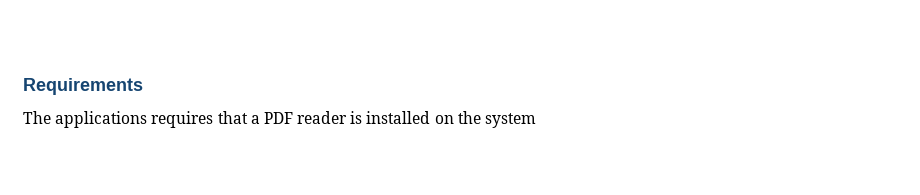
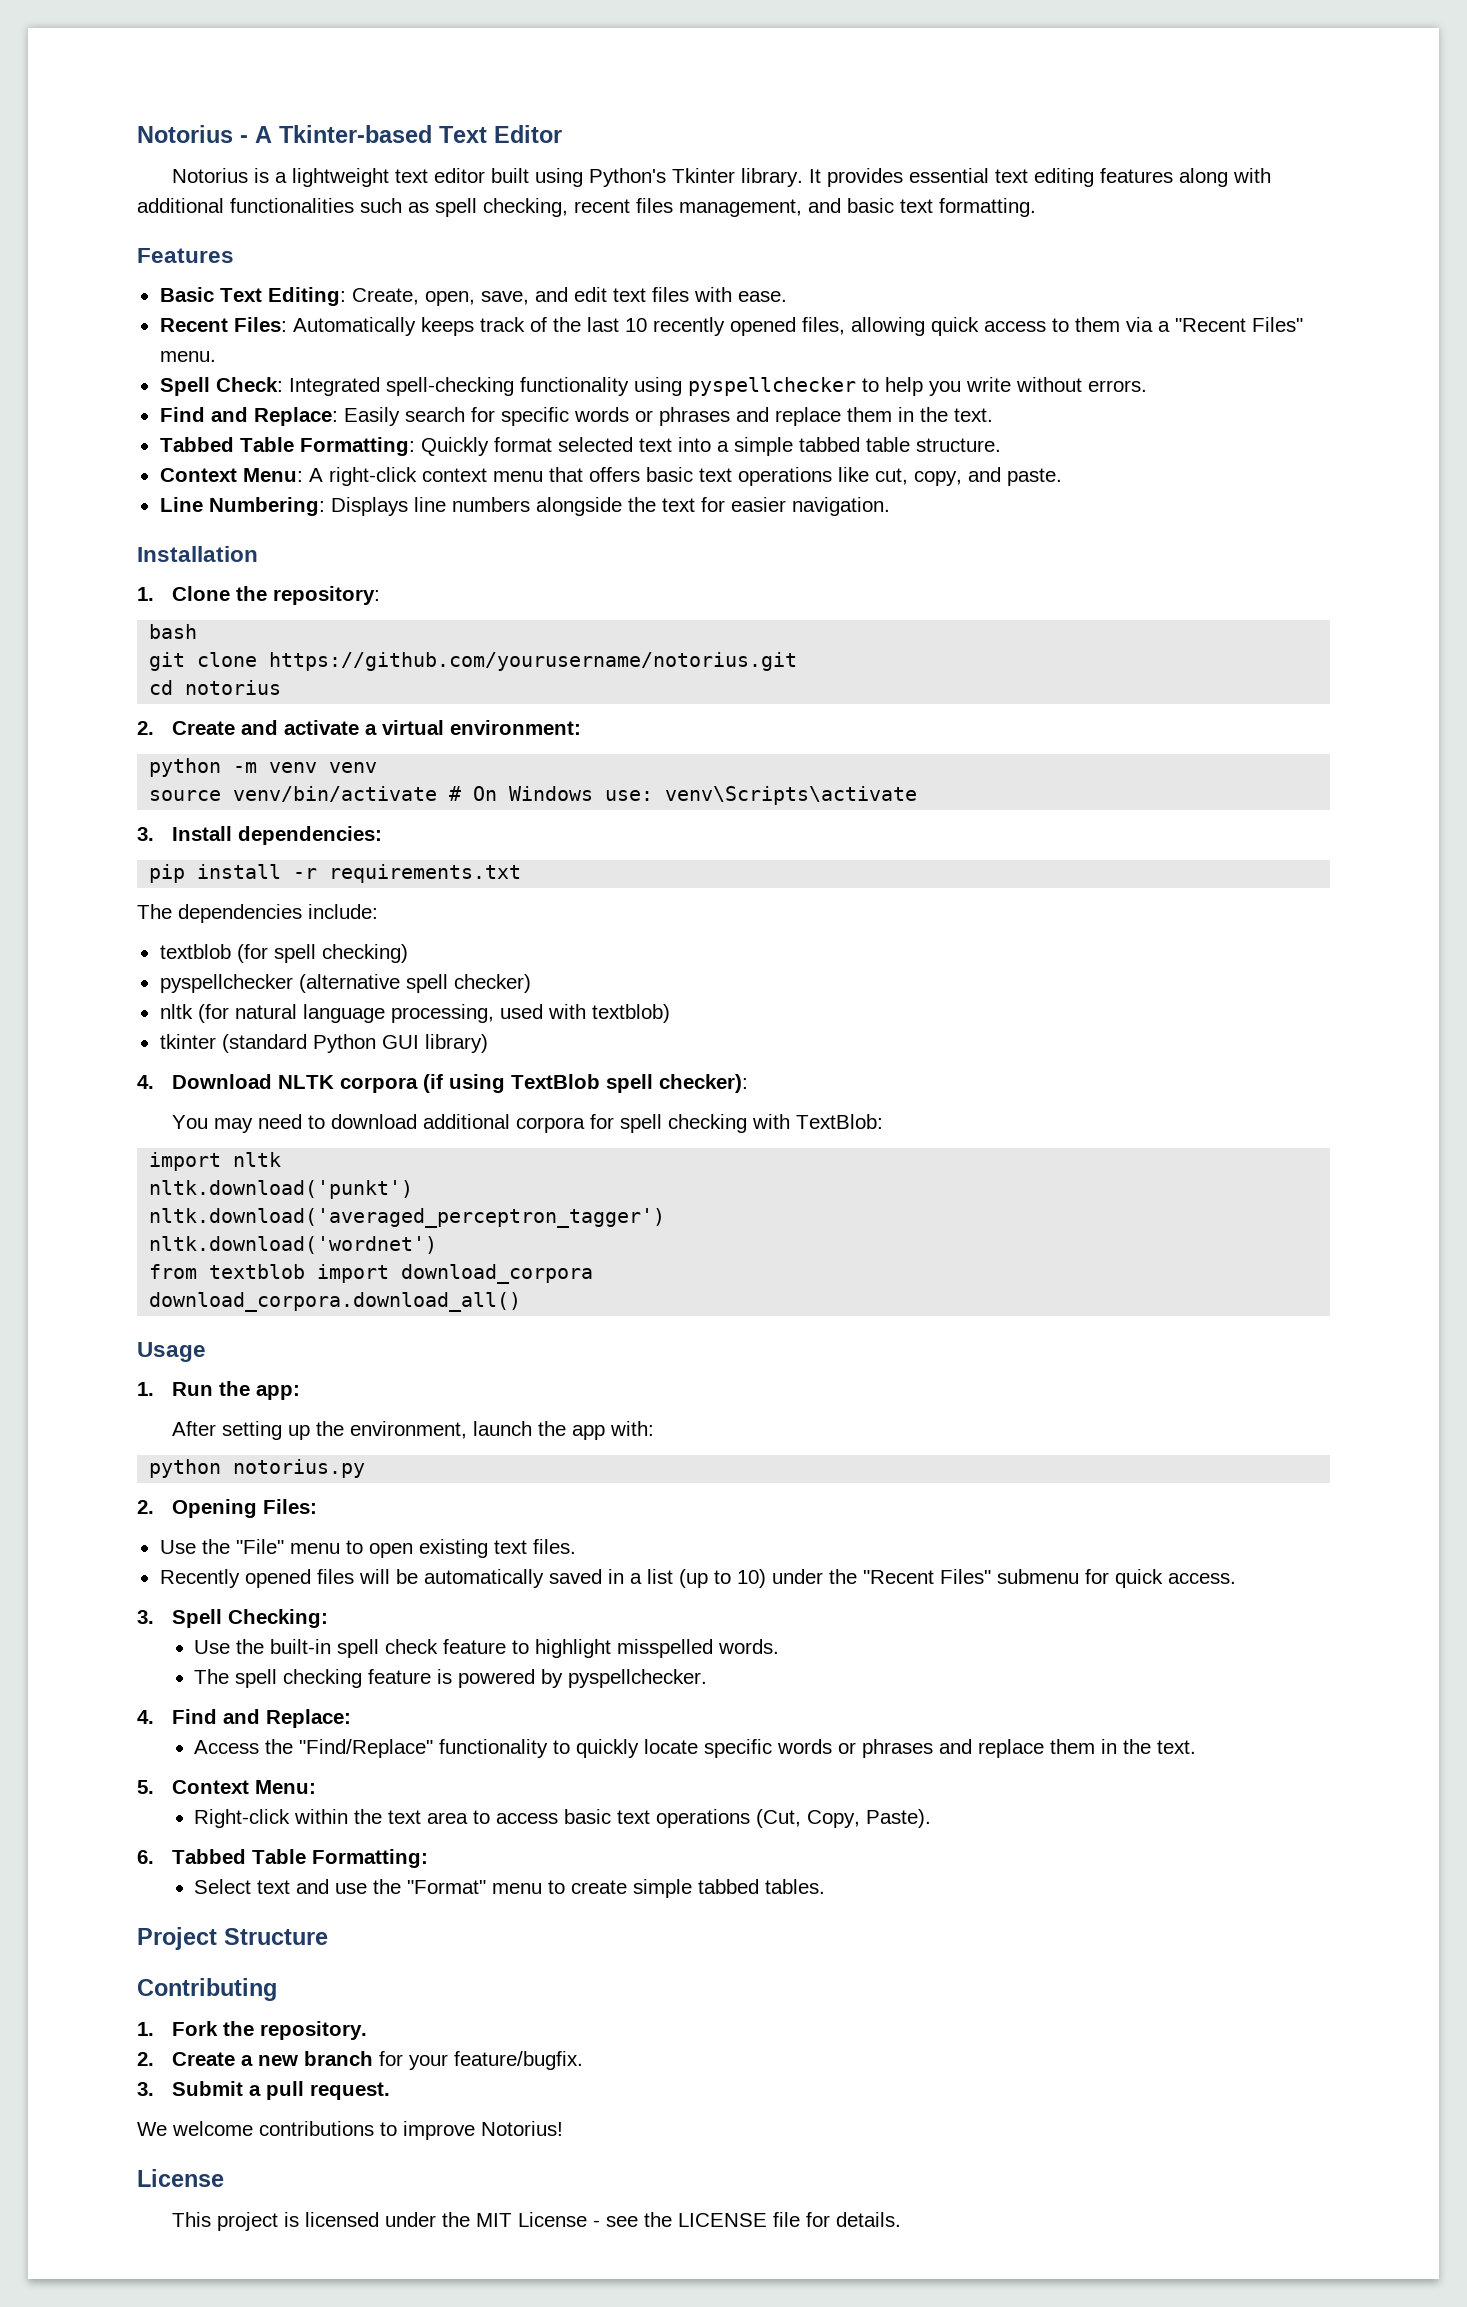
- Requirements
- The applications requires that a PDF reader is installed on the system
+ Notorius - A Tkinter-based Text Editor
+ Notorius is a lightweight text editor built using Python's Tkinter library. It provides essential text editing features along with additional functionalities such as spell checking, recent files management, and basic text formatting.
+ Features
+ Basic Text Editing: Create, open, save, and edit text files with ease.
+ Recent Files: Automatically keeps track of the last 10 recently opened files, allowing quick access to them via a "Recent Files" menu.
+ Spell Check: Integrated spell-checking functionality using pyspellchecker to help you write without errors.
+ Find and Replace: Easily search for specific words or phrases and replace them in the text.
+ Tabbed Table Formatting: Quickly format selected text into a simple tabbed table structure.
+ Context Menu: A right-click context menu that offers basic text operations like cut, copy, and paste.
+ Line Numbering: Displays line numbers alongside the text for easier navigation.
+ Installation
+ 1. Clone the repository:
+ bash
+ git clone https://github.com/yourusername/notorius.git
+ cd notorius
+ 2. Create and activate a virtual environment:
+ python -m venv venv
+ source venv/bin/activate # On Windows use: venv\Scripts\activate
+ 3. Install dependencies:
+ pip install -r requirements.txt
+ The dependencies include:
+ textblob (for spell checking)
+ pyspellchecker (alternative spell checker)
+ nltk (for natural language processing, used with textblob)
+ tkinter (standard Python GUI library)
+ 4. Download NLTK corpora (if using TextBlob spell checker):
+ You may need to download additional corpora for spell checking with TextBlob:
+ import nltk
+ nltk.download('punkt')
+ nltk.download('averaged_perceptron_tagger')
+ nltk.download('wordnet')
+ from textblob import download_corpora
+ download_corpora.download_all()
+ Usage
+ 1. Run the app:
+ After setting up the environment, launch the app with:
+ python notorius.py
+ 2. Opening Files:
+ Use the "File" menu to open existing text files.
+ Recently opened files will be automatically saved in a list (up to 10) under the "Recent Files" submenu for quick access.
+ 3. Spell Checking:
+ Use the built-in spell check feature to highlight misspelled words.
+ The spell checking feature is powered by pyspellchecker.
+ 4. Find and Replace:
+ Access the "Find/Replace" functionality to quickly locate specific words or phrases and replace them in the text.
+ 5. Context Menu:
+ Right-click within the text area to access basic text operations (Cut, Copy, Paste).
+ 6. Tabbed Table Formatting:
+ Select text and use the "Format" menu to create simple tabbed tables.
+ Project Structure
+ Contributing
+ 1. Fork the repository.
+ 2. Create a new branch for your feature/bugfix.
+ 3. Submit a pull request.
+ We welcome contributions to improve Notorius!
+ License
+ This project is licensed under the MIT License - see the LICENSE file for details.

